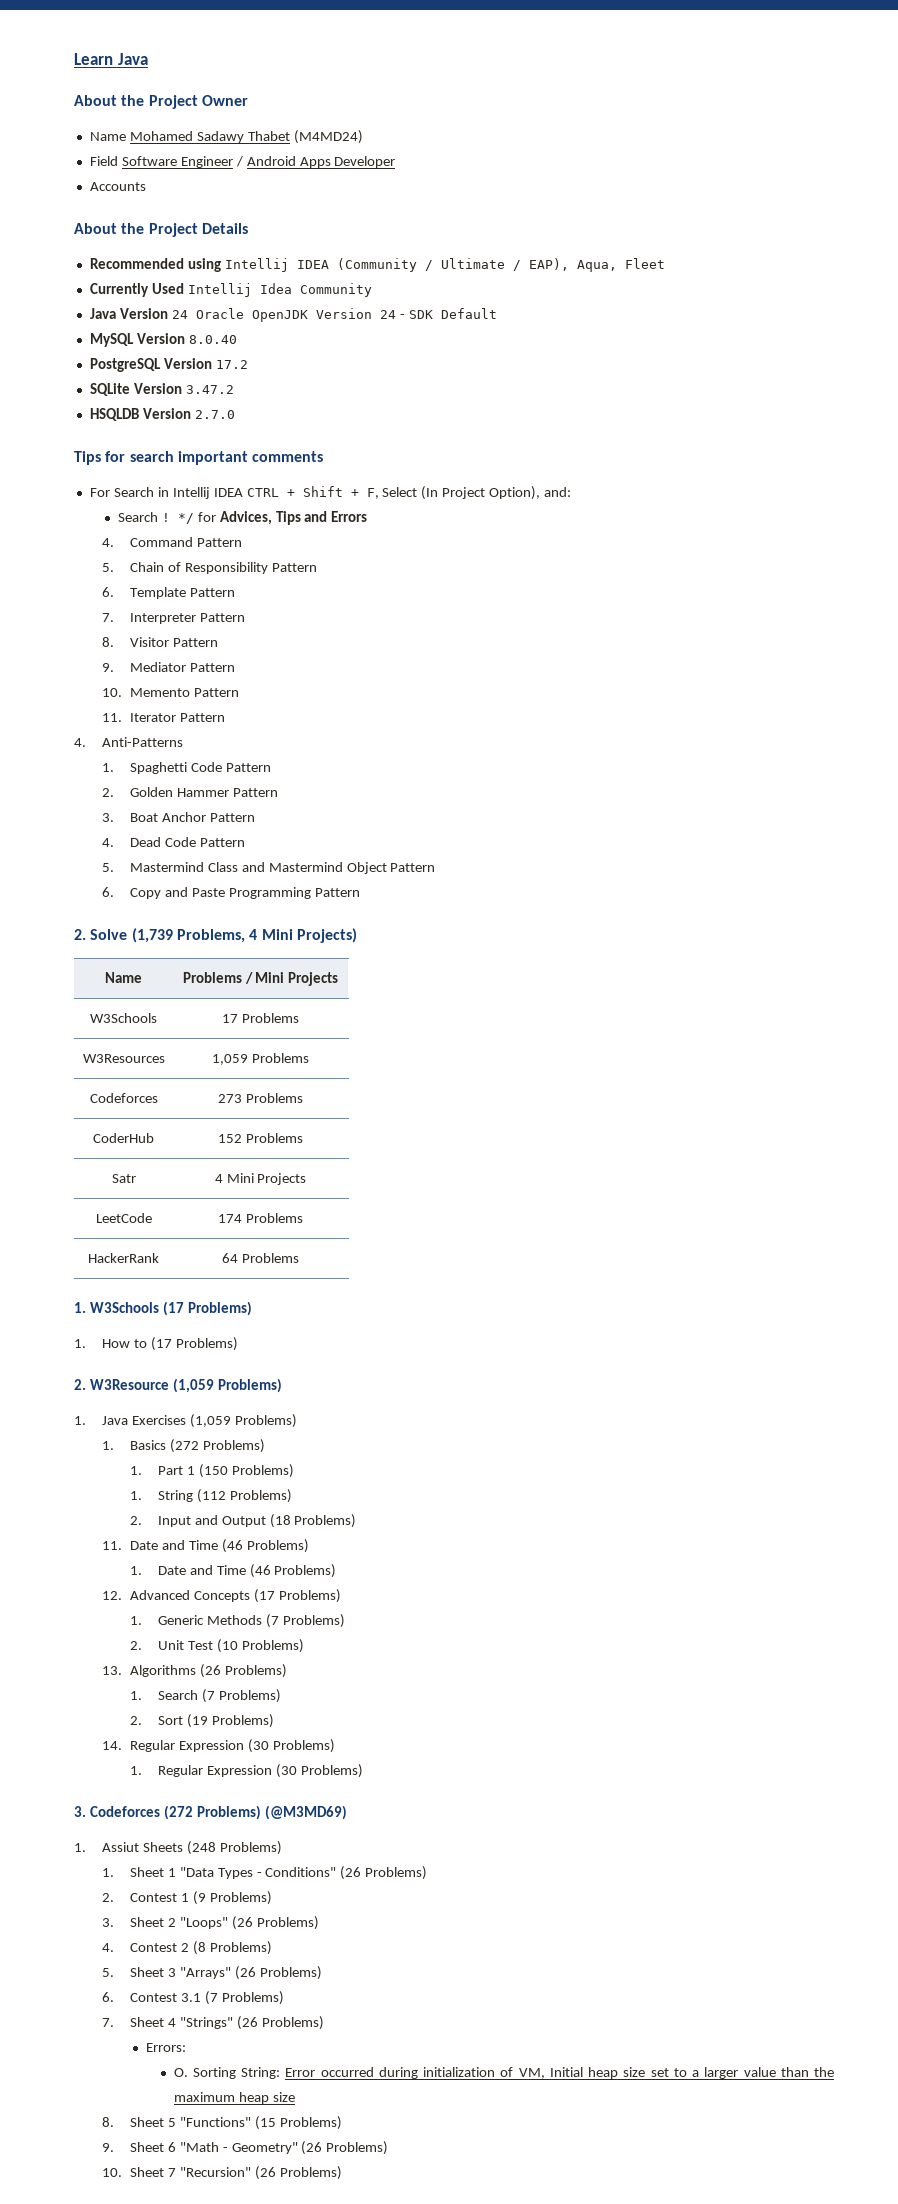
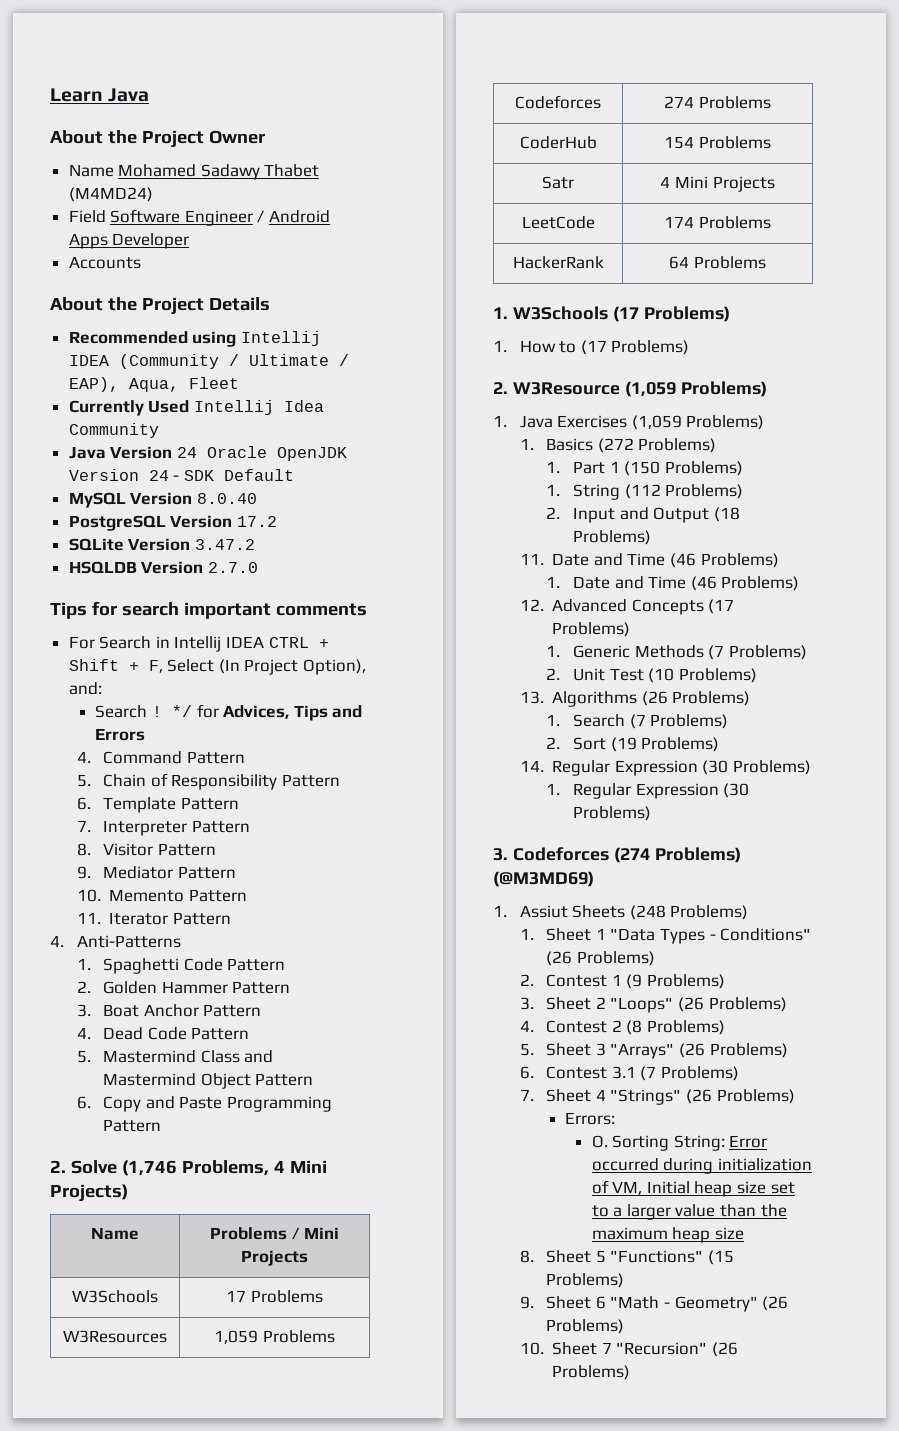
- 2. Solve (1,739 Problems, 4 Mini Projects)
+ 2. Solve (1,746 Problems, 4 Mini Projects)
- Codeforces | 273 Problems
+ Codeforces | 274 Problems
- CoderHub | 152 Problems
+ CoderHub | 154 Problems
- 3. Codeforces (272 Problems) (@M3MD69)
+ 3. Codeforces (274 Problems) (@M3MD69)

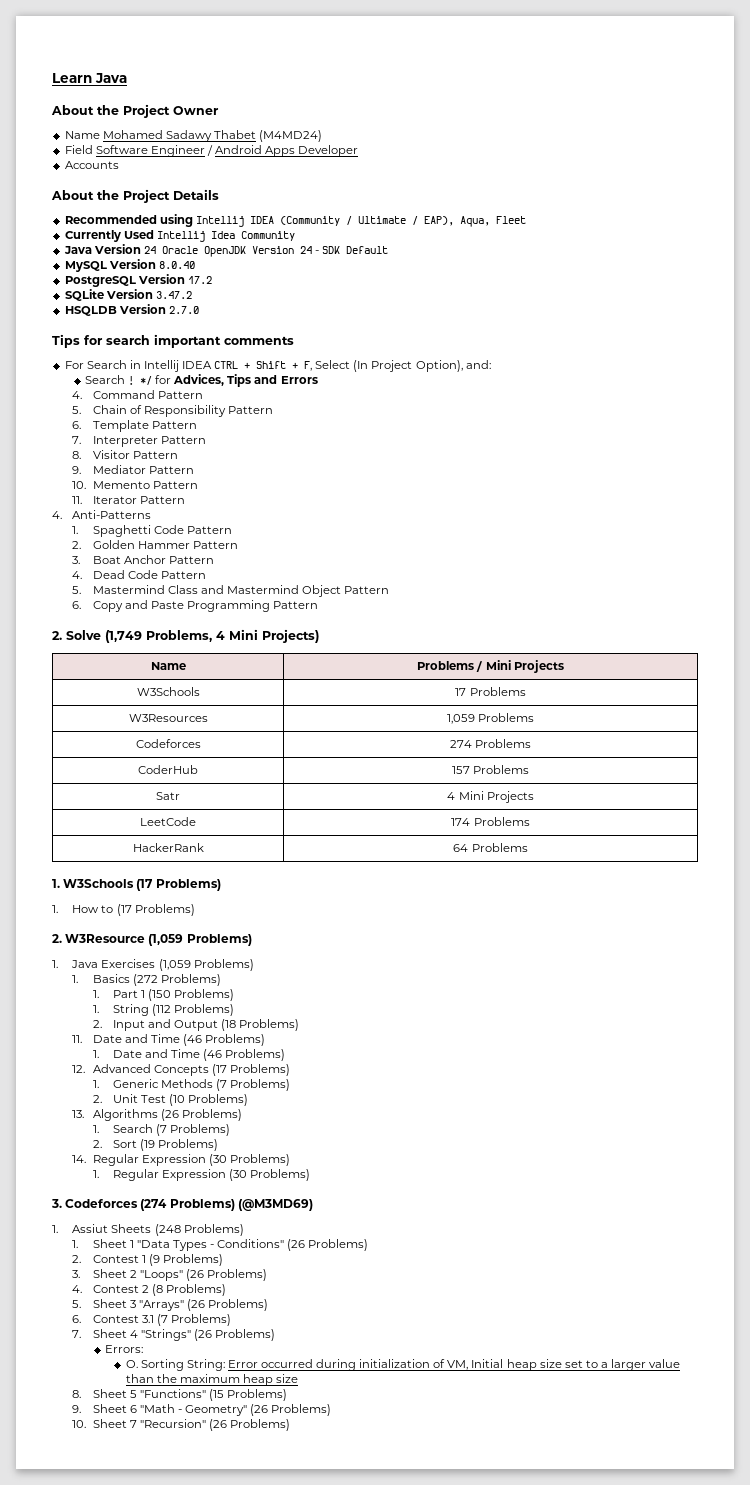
- 2. Solve (1,746 Problems, 4 Mini Projects)
+ 2. Solve (1,749 Problems, 4 Mini Projects)
- CoderHub | 154 Problems
+ CoderHub | 157 Problems

